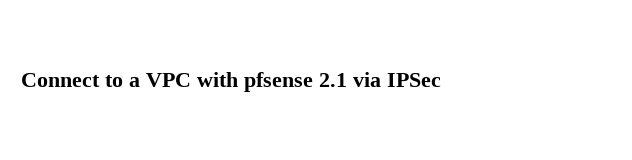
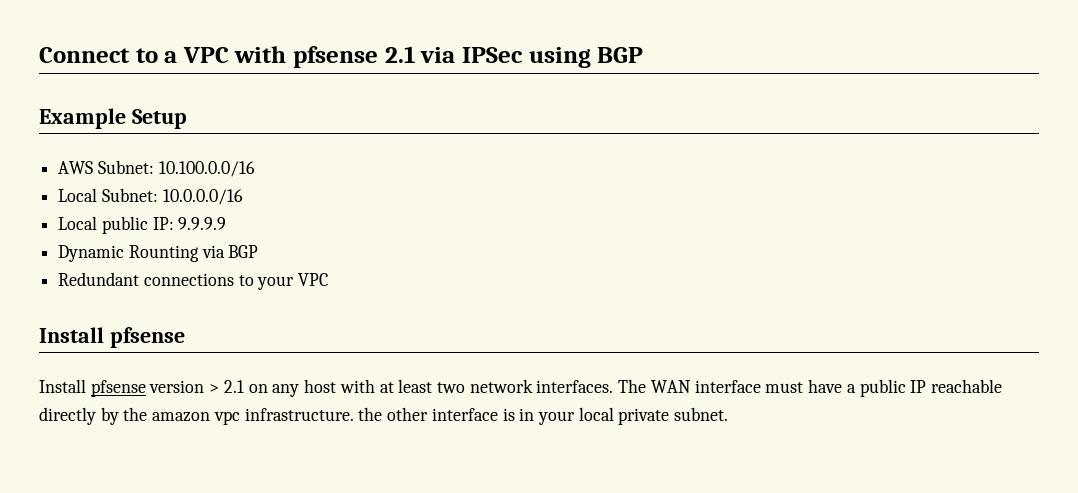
- Connect to a VPC with pfsense 2.1 via IPSec
+ Connect to a VPC with pfsense 2.1 via IPSec using BGP
+ Example Setup
+ AWS Subnet: 10.100.0.0/16
+ Local Subnet: 10.0.0.0/16
+ Local public IP: 9.9.9.9
+ Dynamic Rounting via BGP
+ Redundant connections to your VPC
+ Install pfsense
+ Install pfsense version > 2.1 on any host with at least two network interfaces. The WAN interface must have a public IP reachable directly by the amazon vpc infrastructure. the other interface is in your local private subnet.

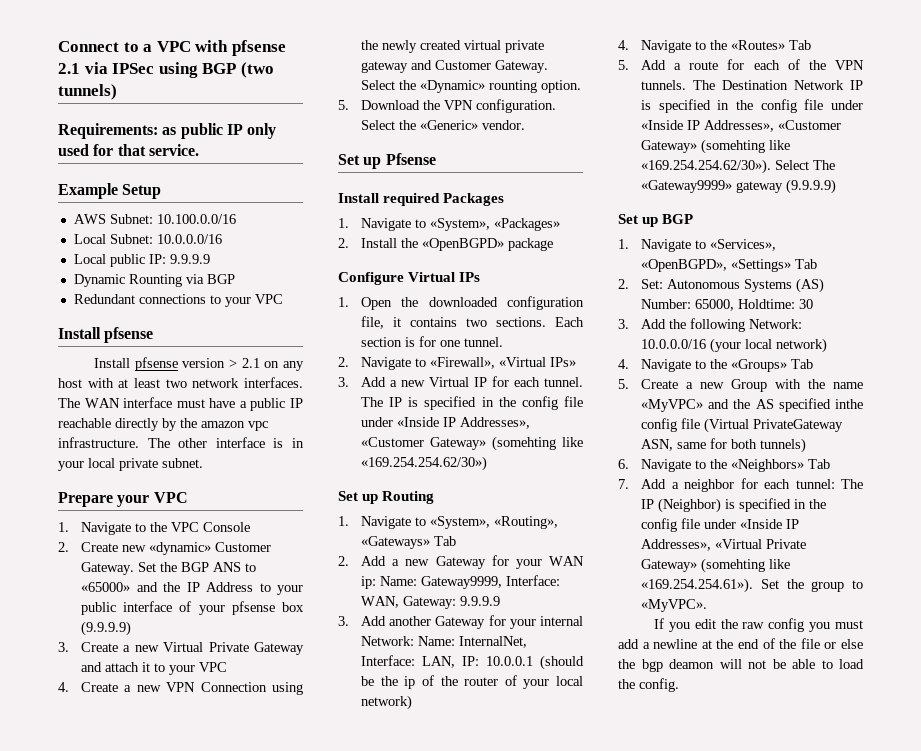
- Connect to a VPC with pfsense 2.1 via IPSec using BGP
+ Connect to a VPC with pfsense 2.1 via IPSec using BGP (two tunnels)
+ Requirements: as public IP only used for that service.
- The WAN interface must have a public IP reachable directly by the amazon vpc infrastructure. the other interface is in your local private subnet.
+ The WAN interface must have a public IP reachable directly by the amazon vpc infrastructure. The other interface is in your local private subnet.
+ Prepare your VPC
+ 1. Navigate to the VPC Console
+ 2. Create new «dynamic» Customer Gateway. Set the BGP ANS to «65000» and the IP Address to your public interface of your pfsense box (9.9.9.9)
+ 3. Create a new Virtual Private Gateway and attach it to your VPC
+ 4. Create a new VPN Connection using the newly created virtual private gateway and Customer Gateway. Select the «Dynamic» rounting option.
+ 5. Download the VPN configuration. Select the «Generic» vendor.
+ Set up Pfsense
+ Install required Packages
+ 1. Navigate to «System», «Packages»
+ 2. Install the «OpenBGPD» package
+ Configure Virtual IPs
+ 1. Open the downloaded configuration file, it contains two sections. Each section is for one tunnel.
+ 2. Navigate to «Firewall», «Virtual IPs»
+ 3. Add a new Virtual IP for each tunnel. The IP is specified in the config file under «Inside IP Addresses», «Customer Gateway» (somehting like «169.254.254.62/30»)
+ Set up Routing
+ 1. Navigate to «System», «Routing», «Gateways» Tab
+ 2. Add a new Gateway for your WAN ip: Name: Gateway9999, Interface: WAN, Gateway: 9.9.9.9
+ 3. Add another Gateway for your internal Network: Name: InternalNet, Interface: LAN, IP: 10.0.0.1 (should be the ip of the router of your local network)
+ 4. Navigate to the «Routes» Tab
+ 5. Add a route for each of the VPN tunnels. The Destination Network IP is specified in the config file under «Inside IP Addresses», «Customer Gateway» (somehting like «169.254.254.62/30»). Select The «Gateway9999» gateway (9.9.9.9)
+ Set up BGP
+ 1. Navigate to «Services», «OpenBGPD», «Settings» Tab
+ 2. Set: Autonomous Systems (AS) Number: 65000, Holdtime: 30
+ 3. Add the following Network: 10.0.0.0/16 (your local network)
+ 4. Navigate to the «Groups» Tab
+ 5. Create a new Group with the name «MyVPC» and the AS specified inthe config file (Virtual PrivateGateway ASN, same for both tunnels)
+ 6. Navigate to the «Neighbors» Tab
+ 7. Add a neighbor for each tunnel: The IP (Neighbor) is specified in the config file under «Inside IP Addresses», «Virtual Private Gateway» (somehting like «169.254.254.61»). Set the group to «MyVPC».
+ If you edit the raw config you must add a newline at the end of the file or else the bgp deamon will not be able to load the config.

